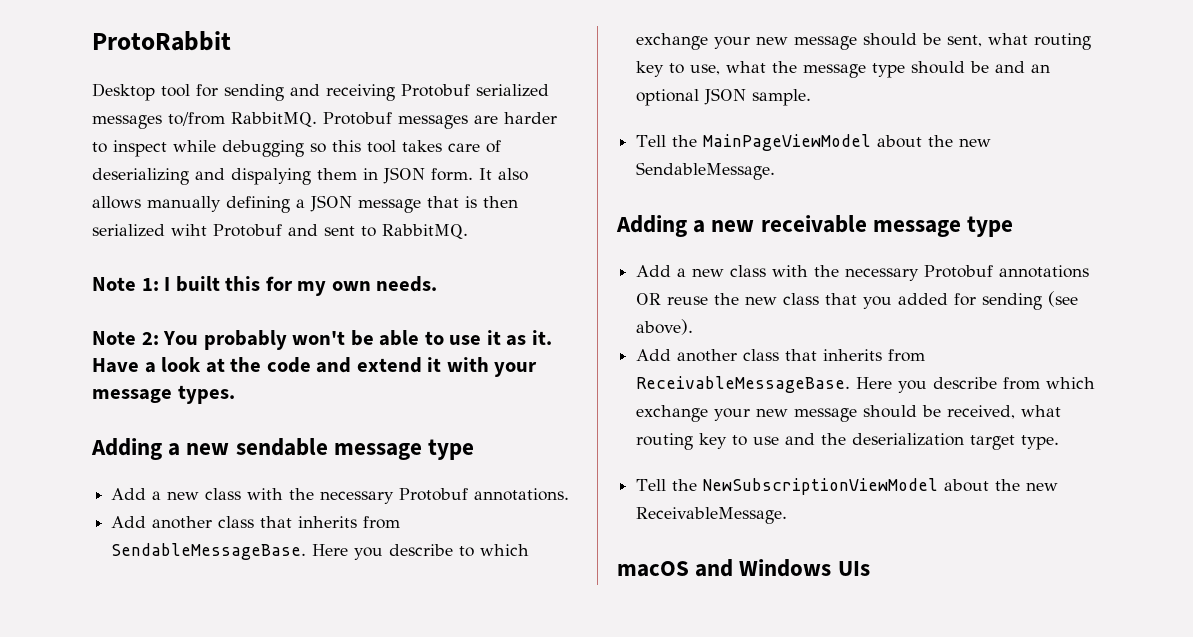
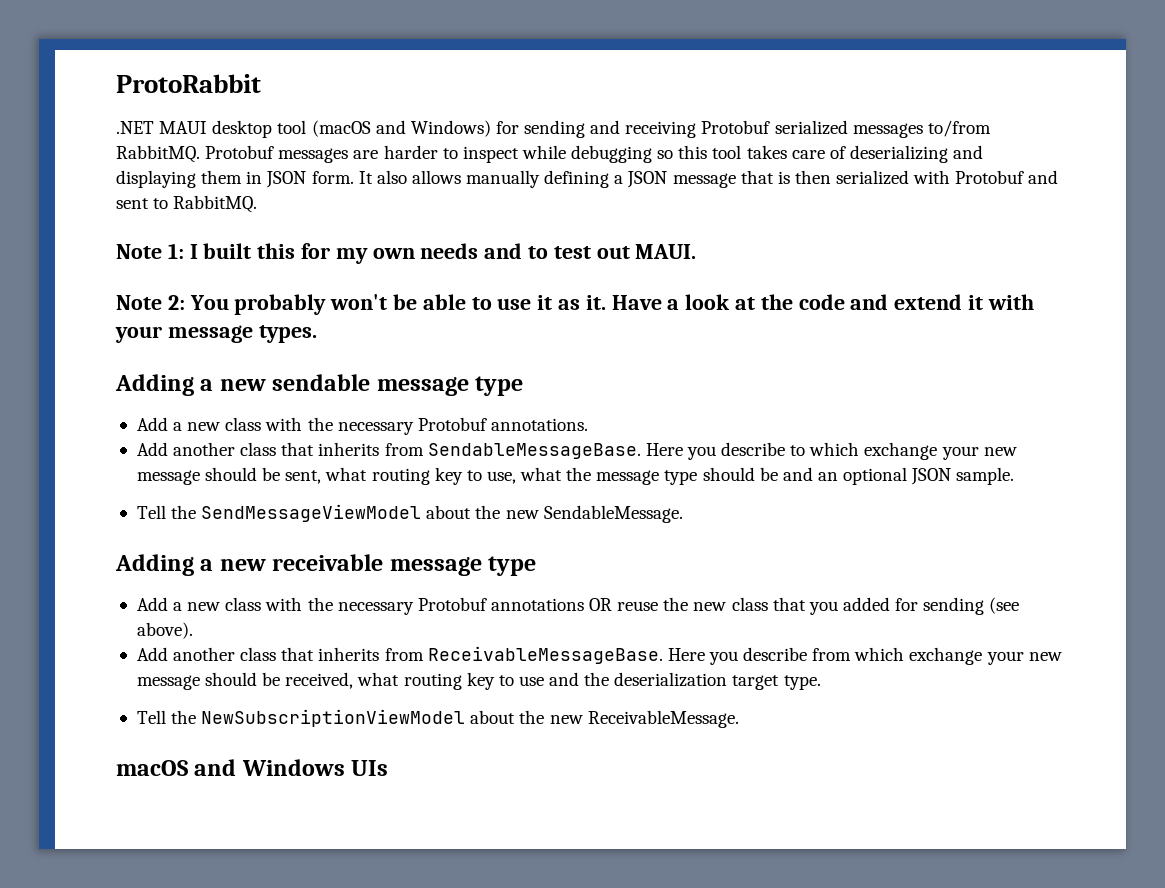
- Desktop tool for sending and receiving Protobuf serialized messages to/from RabbitMQ.
+ .NET MAUI desktop tool (macOS and Windows) for sending and receiving Protobuf serialized messages to/from RabbitMQ.
- Protobuf messages are harder to inspect while debugging so this tool takes care of deserializing and dispalying them in JSON form.
+ Protobuf messages are harder to inspect while debugging so this tool takes care of deserializing and displaying them in JSON form.
- It also allows manually defining a JSON message that is then serialized wiht Protobuf and sent to RabbitMQ.
+ It also allows manually defining a JSON message that is then serialized with Protobuf and sent to RabbitMQ.
- Note 1: I built this for my own needs.
+ Note 1: I built this for my own needs and to test out MAUI.
- Tell the MainPageViewModel about the new SendableMessage.
+ Tell the SendMessageViewModel about the new SendableMessage.

